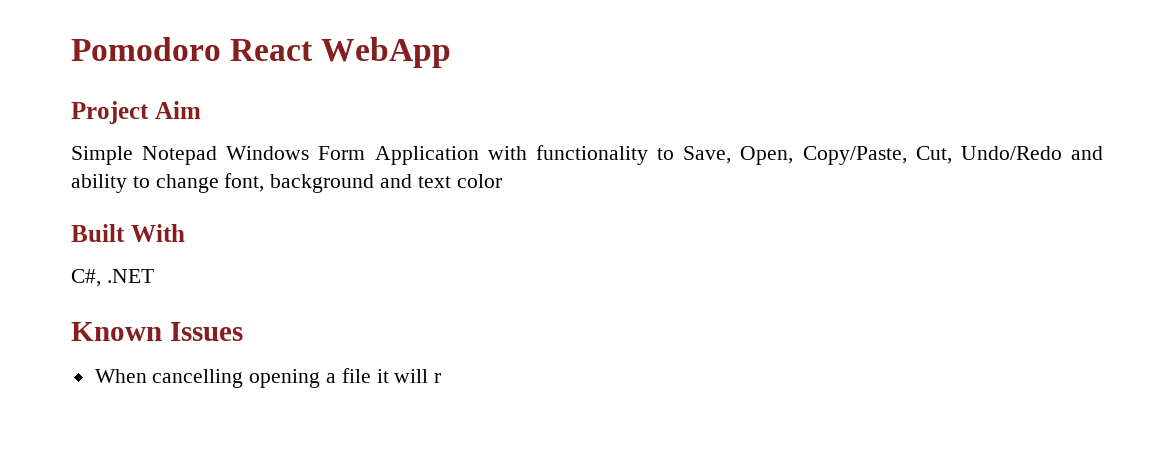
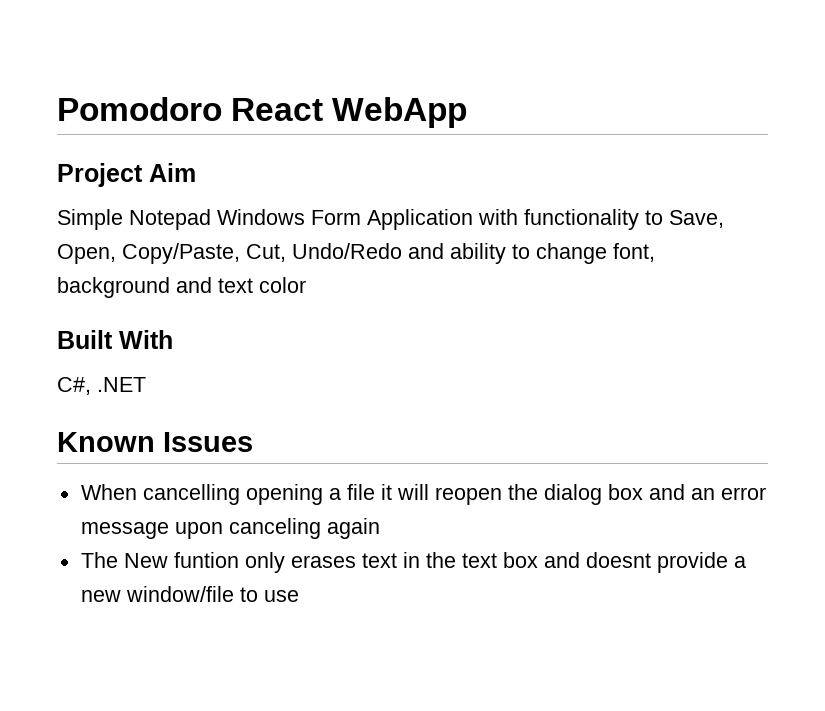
- When cancelling opening a file it will r
+ When cancelling opening a file it will reopen the dialog box and an error message upon canceling again
+ The New funtion only erases text in the text box and doesnt provide a new window/file to use

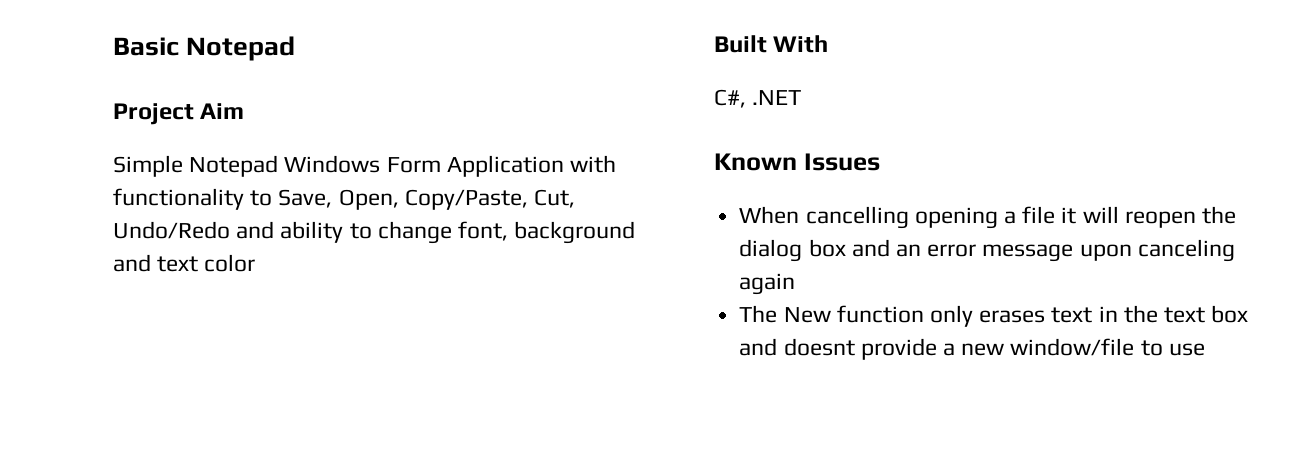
- Pomodoro React WebApp
+ Basic Notepad
- The New funtion only erases text in the text box and doesnt provide a new window/file to use
+ The New function only erases text in the text box and doesnt provide a new window/file to use

